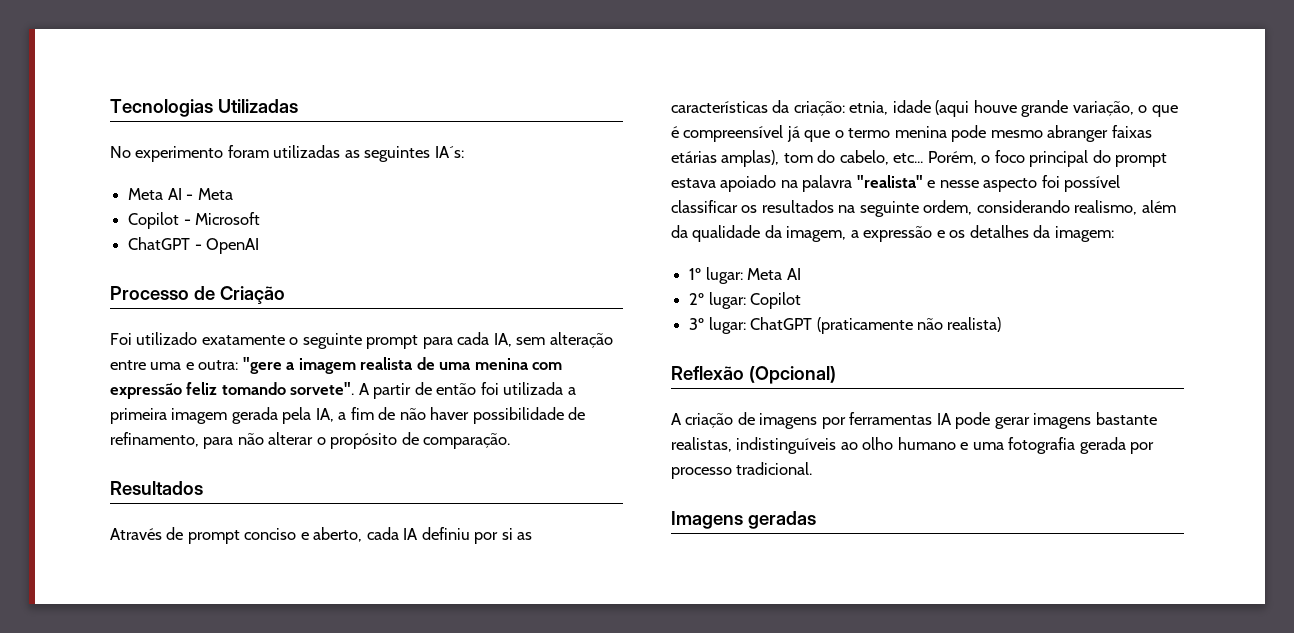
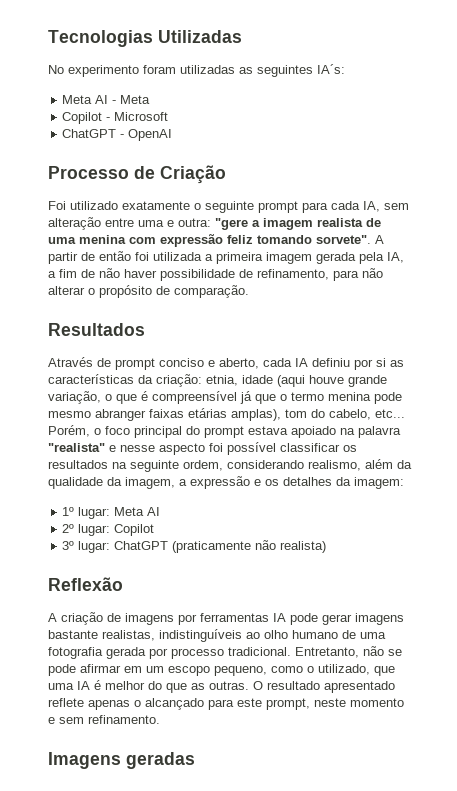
- Reflexão (Opcional)
+ Reflexão
- A criação de imagens por ferramentas IA pode gerar imagens bastante realistas, indistinguíveis ao olho humano e uma fotografia gerada por processo tradicional.
+ A criação de imagens por ferramentas IA pode gerar imagens bastante realistas, indistinguíveis ao olho humano de uma fotografia gerada por processo tradicional. Entretanto, não se pode afirmar em um escopo pequeno, como o utilizado, que uma IA é melhor do que as outras. O resultado apresentado reflete apenas o alcançado para este prompt, neste momento e sem refinamento.

